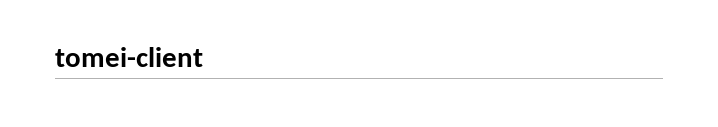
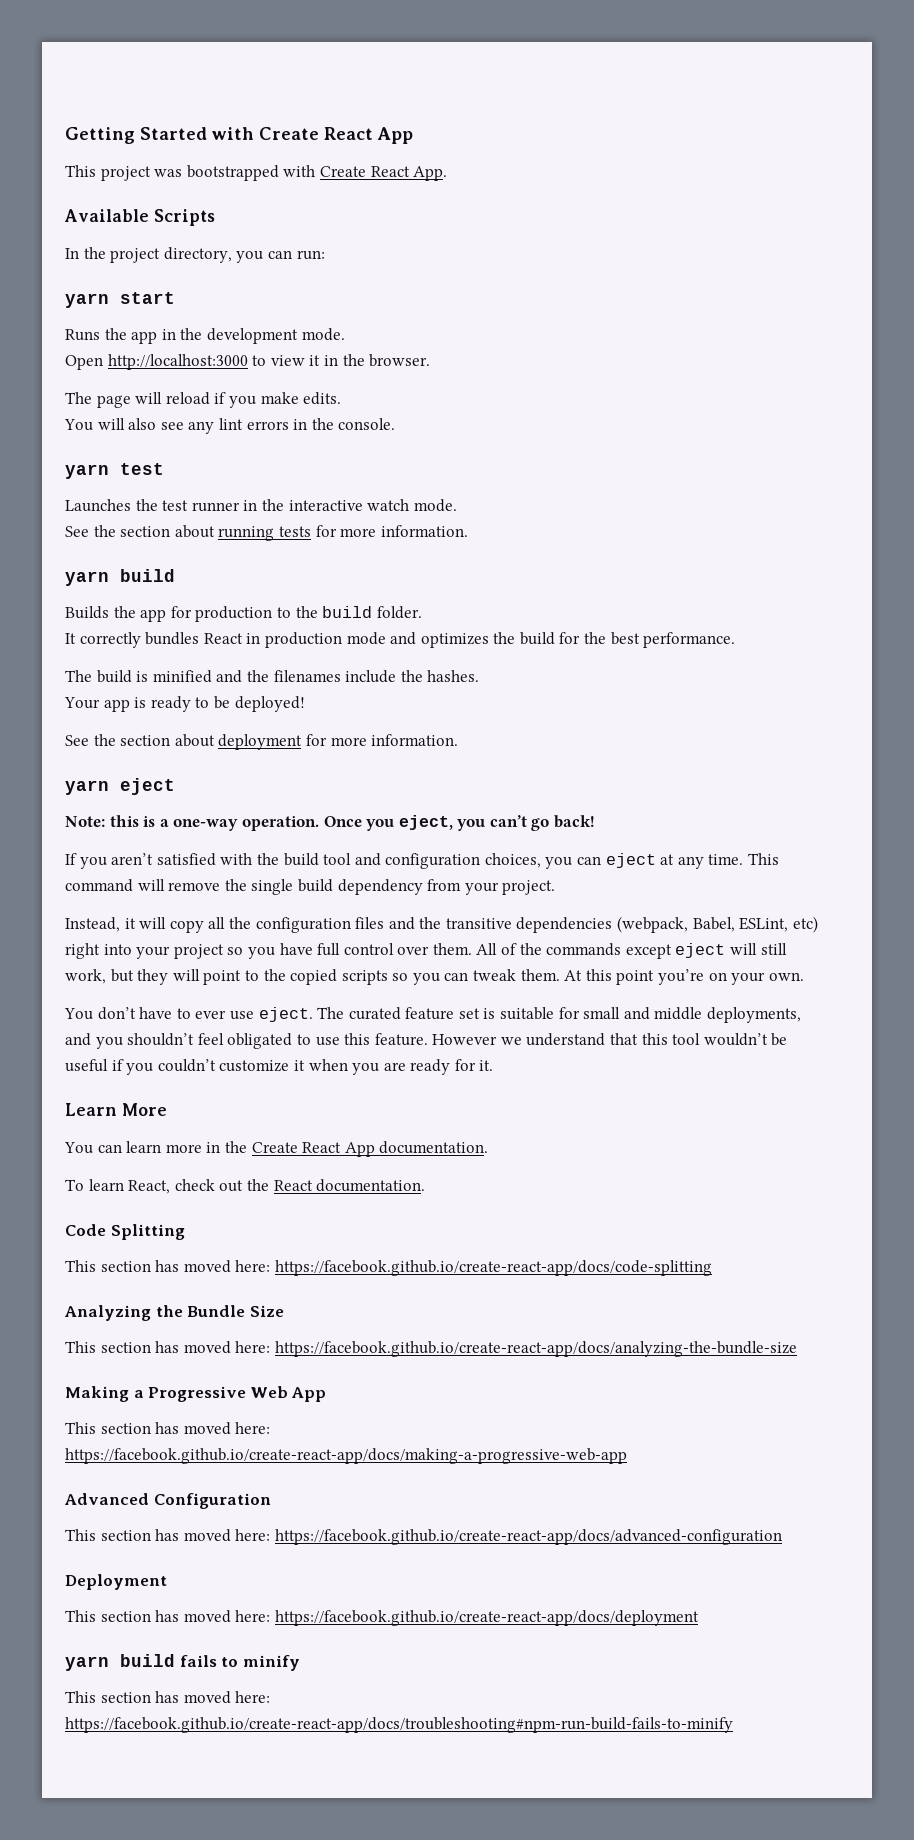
- tomei-client
+ Getting Started with Create React App
+ This project was bootstrapped with Create React App.
+ Available Scripts
+ In the project directory, you can run:
+ yarn start
+ Runs the app in the development mode.
+ Open http://localhost:3000 to view it in the browser.
+ The page will reload if you make edits.
+ You will also see any lint errors in the console.
+ yarn test
+ Launches the test runner in the interactive watch mode.
+ See the section about running tests for more information.
+ yarn build
+ Builds the app for production to the build folder.
+ It correctly bundles React in production mode and optimizes the build for the best performance.
+ The build is minified and the filenames include the hashes.
+ Your app is ready to be deployed!
+ See the section about deployment for more information.
+ yarn eject
+ Note: this is a one-way operation. Once you eject, you can’t go back!
+ If you aren’t satisfied with the build tool and configuration choices, you can eject at any time. This command will remove the single build dependency from your project.
+ Instead, it will copy all the configuration files and the transitive dependencies (webpack, Babel, ESLint, etc) right into your project so you have full control over them. All of the commands except eject will still work, but they will point to the copied scripts so you can tweak them. At this point you’re on your own.
+ You don’t have to ever use eject. The curated feature set is suitable for small and middle deployments, and you shouldn’t feel obligated to use this feature. However we understand that this tool wouldn’t be useful if you couldn’t customize it when you are ready for it.
+ Learn More
+ You can learn more in the Create React App documentation.
+ To learn React, check out the React documentation.
+ Code Splitting
+ This section has moved here: https://facebook.github.io/create-react-app/docs/code-splitting
+ Analyzing the Bundle Size
+ This section has moved here: https://facebook.github.io/create-react-app/docs/analyzing-the-bundle-size
+ Making a Progressive Web App
+ This section has moved here: https://facebook.github.io/create-react-app/docs/making-a-progressive-web-app
+ Advanced Configuration
+ This section has moved here: https://facebook.github.io/create-react-app/docs/advanced-configuration
+ Deployment
+ This section has moved here: https://facebook.github.io/create-react-app/docs/deployment
+ yarn build fails to minify
+ This section has moved here: https://facebook.github.io/create-react-app/docs/troubleshooting#npm-run-build-fails-to-minify

